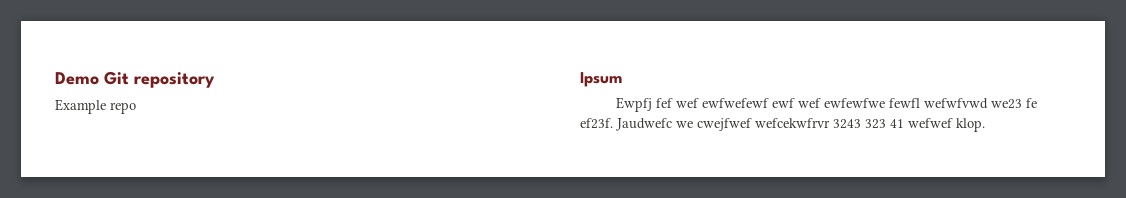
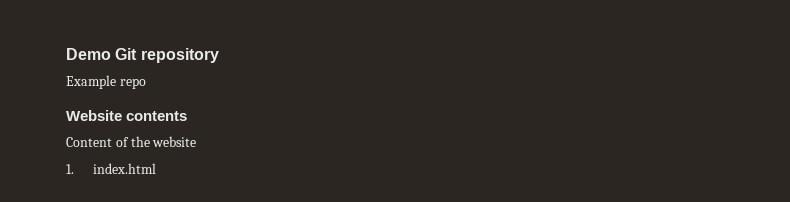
- Ipsum
- Ewpfj fef wef ewfwefewf ewf wef ewfewfwe fewfl wefwfvwd we23 fe ef23f. Jaudwefc we cwejfwef wefcekwfrvr 3243 323 41 wefwef klop.
+ Website contents
+ Content of the website
+ 1. index.html

